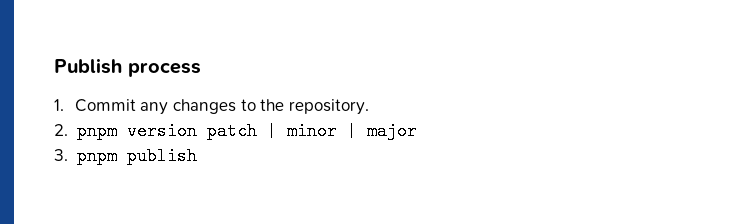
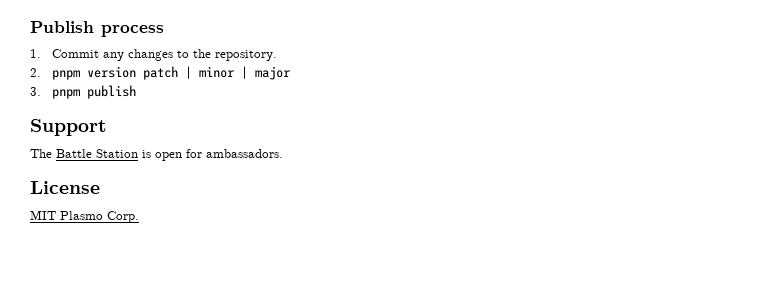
+ Support
+ The Battle Station is open for ambassadors.
+ License
+ MIT Plasmo Corp.

